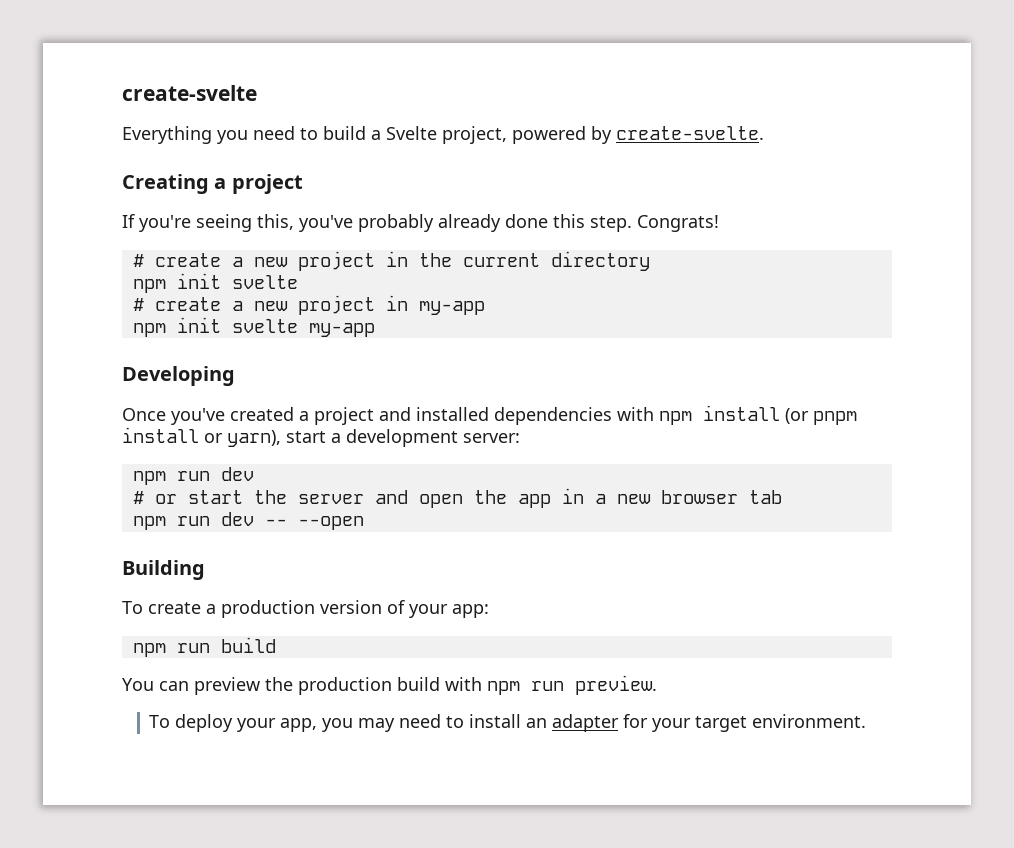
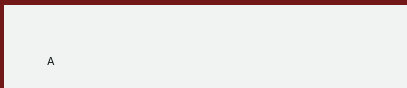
- create-svelte
- Everything you need to build a Svelte project, powered by create-svelte.
- Creating a project
- If you're seeing this, you've probably already done this step. Congrats!
- # create a new project in the current directory
- npm init svelte
- # create a new project in my-app
- npm init svelte my-app
- Developing
- Once you've created a project and installed dependencies with npm install (or pnpm install or yarn), start a development server:
- npm run dev
- # or start the server and open the app in a new browser tab
- npm run dev -- --open
- Building
- To create a production version of your app:
- npm run build
- You can preview the production build with npm run preview.
- To deploy your app, you may need to install an adapter for your target environment.
+ A

